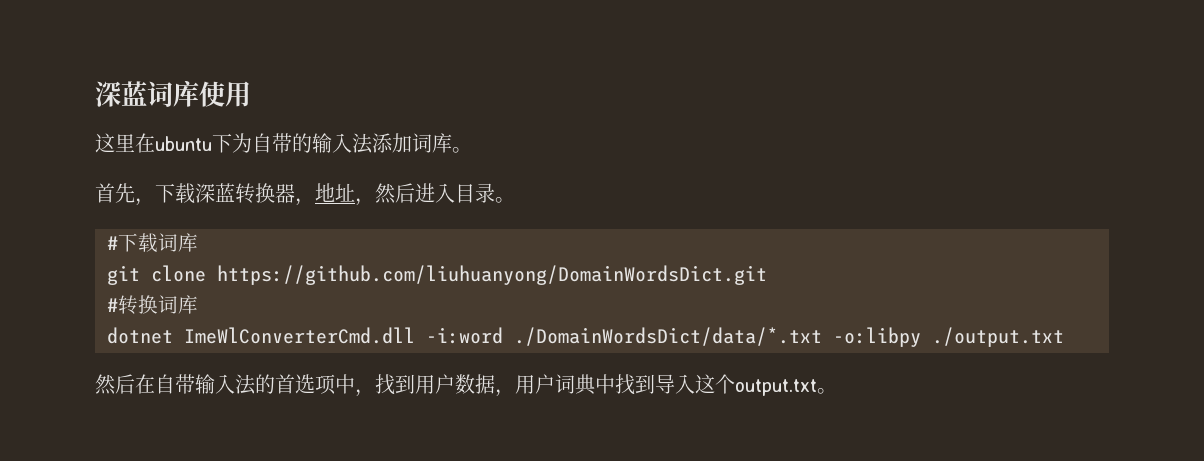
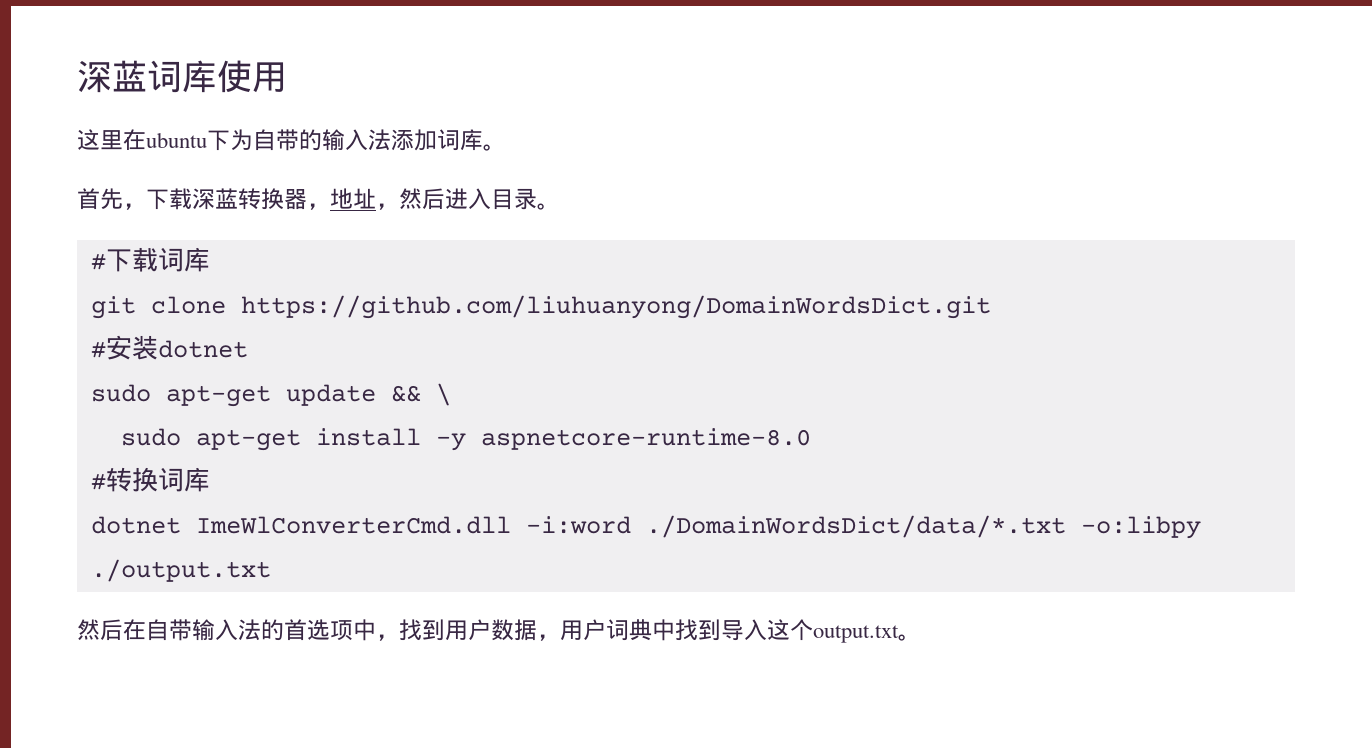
+ #安装dotnet
+ sudo apt-get update && \
+ sudo apt-get install -y aspnetcore-runtime-8.0

